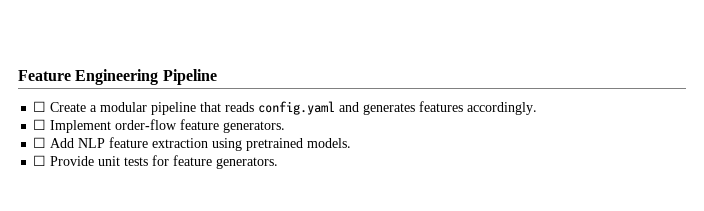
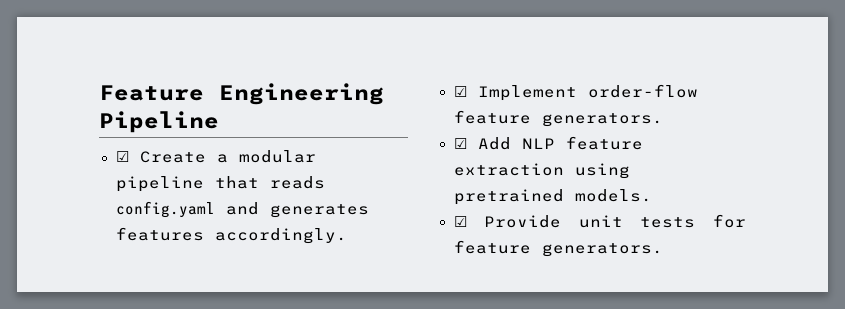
- ☐ Create a modular pipeline that reads config.yaml and generates features accordingly.
+ ☑ Create a modular pipeline that reads config.yaml and generates features accordingly.
- ☐ Implement order-flow feature generators.
+ ☑ Implement order-flow feature generators.
- ☐ Add NLP feature extraction using pretrained models.
+ ☑ Add NLP feature extraction using pretrained models.
- ☐ Provide unit tests for feature generators.
+ ☑ Provide unit tests for feature generators.

